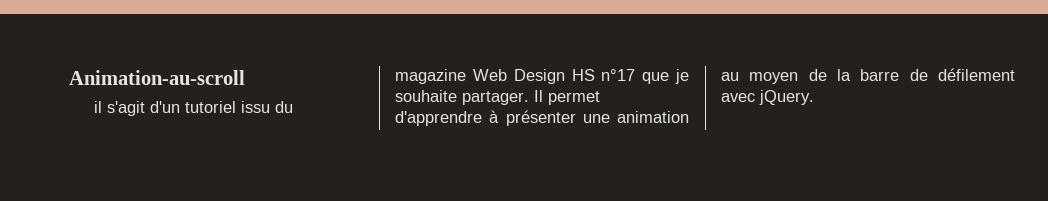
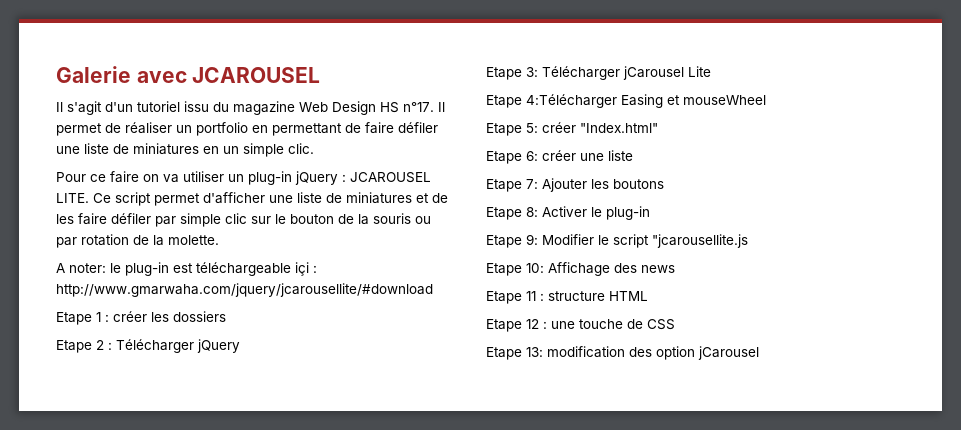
- Animation-au-scroll
- il s'agit d'un tutoriel issu du magazine Web Design HS n°17 que je souhaite partager. Il permet d'apprendre à présenter une animation au moyen de la barre de défilement avec jQuery.
+ Galerie avec JCAROUSEL
+ Il s'agit d'un tutoriel issu du magazine Web Design HS n°17. Il permet de réaliser un portfolio en permettant de faire défiler une liste de miniatures en un simple clic.
+ Pour ce faire on va utiliser un plug-in jQuery : JCAROUSEL LITE. Ce script permet d'afficher une liste de miniatures et de les faire défiler par simple clic sur le bouton de la souris ou par rotation de la molette.
+ A noter: le plug-in est téléchargeable içi : http://www.gmarwaha.com/jquery/jcarousellite/#download
+ Etape 1 : créer les dossiers
+ Etape 2 : Télécharger jQuery
+ Etape 3: Télécharger jCarousel Lite
+ Etape 4:Télécharger Easing et mouseWheel
+ Etape 5: créer "Index.html"
+ Etape 6: créer une liste
+ Etape 7: Ajouter les boutons
+ Etape 8: Activer le plug-in
+ Etape 9: Modifier le script "jcarousellite.js
+ Etape 10: Affichage des news
+ Etape 11 : structure HTML
+ Etape 12 : une touche de CSS
+ Etape 13: modification des option jCarousel

